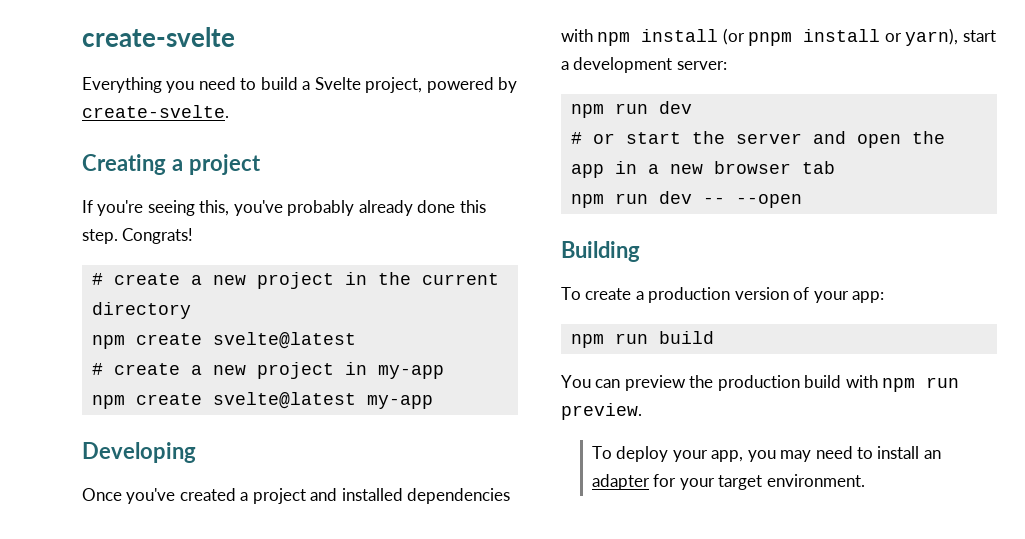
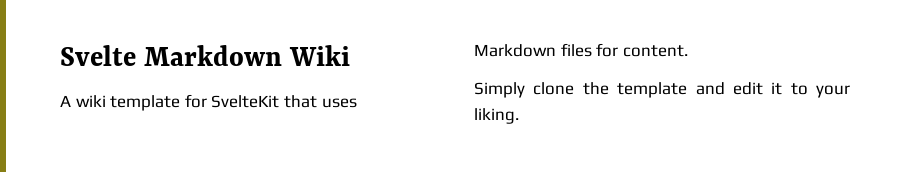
- create-svelte
- Everything you need to build a Svelte project, powered by create-svelte.
- Creating a project
- If you're seeing this, you've probably already done this step. Congrats!
- # create a new project in the current directory
- npm create svelte@latest
- # create a new project in my-app
- npm create svelte@latest my-app
- Developing
- Once you've created a project and installed dependencies with npm install (or pnpm install or yarn), start a development server:
- npm run dev
- # or start the server and open the app in a new browser tab
- npm run dev -- --open
- Building
- To create a production version of your app:
- npm run build
- You can preview the production build with npm run preview.
- To deploy your app, you may need to install an adapter for your target environment.
+ Svelte Markdown Wiki
+ A wiki template for SvelteKit that uses Markdown files for content.
+ Simply clone the template and edit it to your liking.

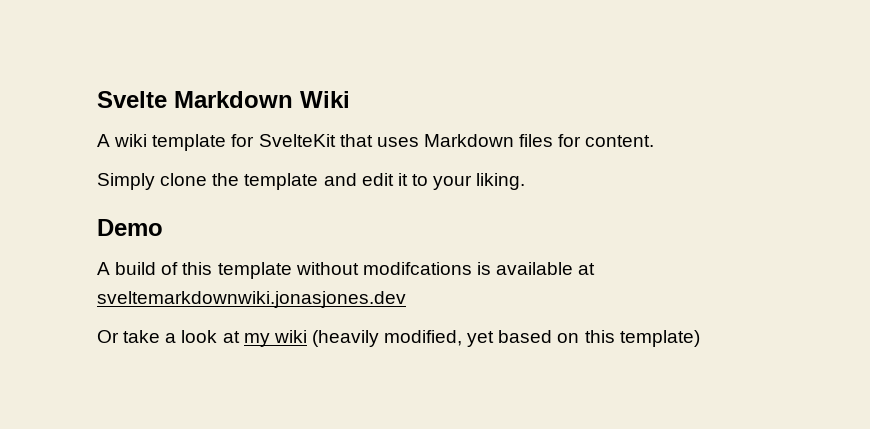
+ Demo
+ A build of this template without modifcations is available at sveltemarkdownwiki.jonasjones.dev
+ Or take a look at my wiki (heavily modified, yet based on this template)

